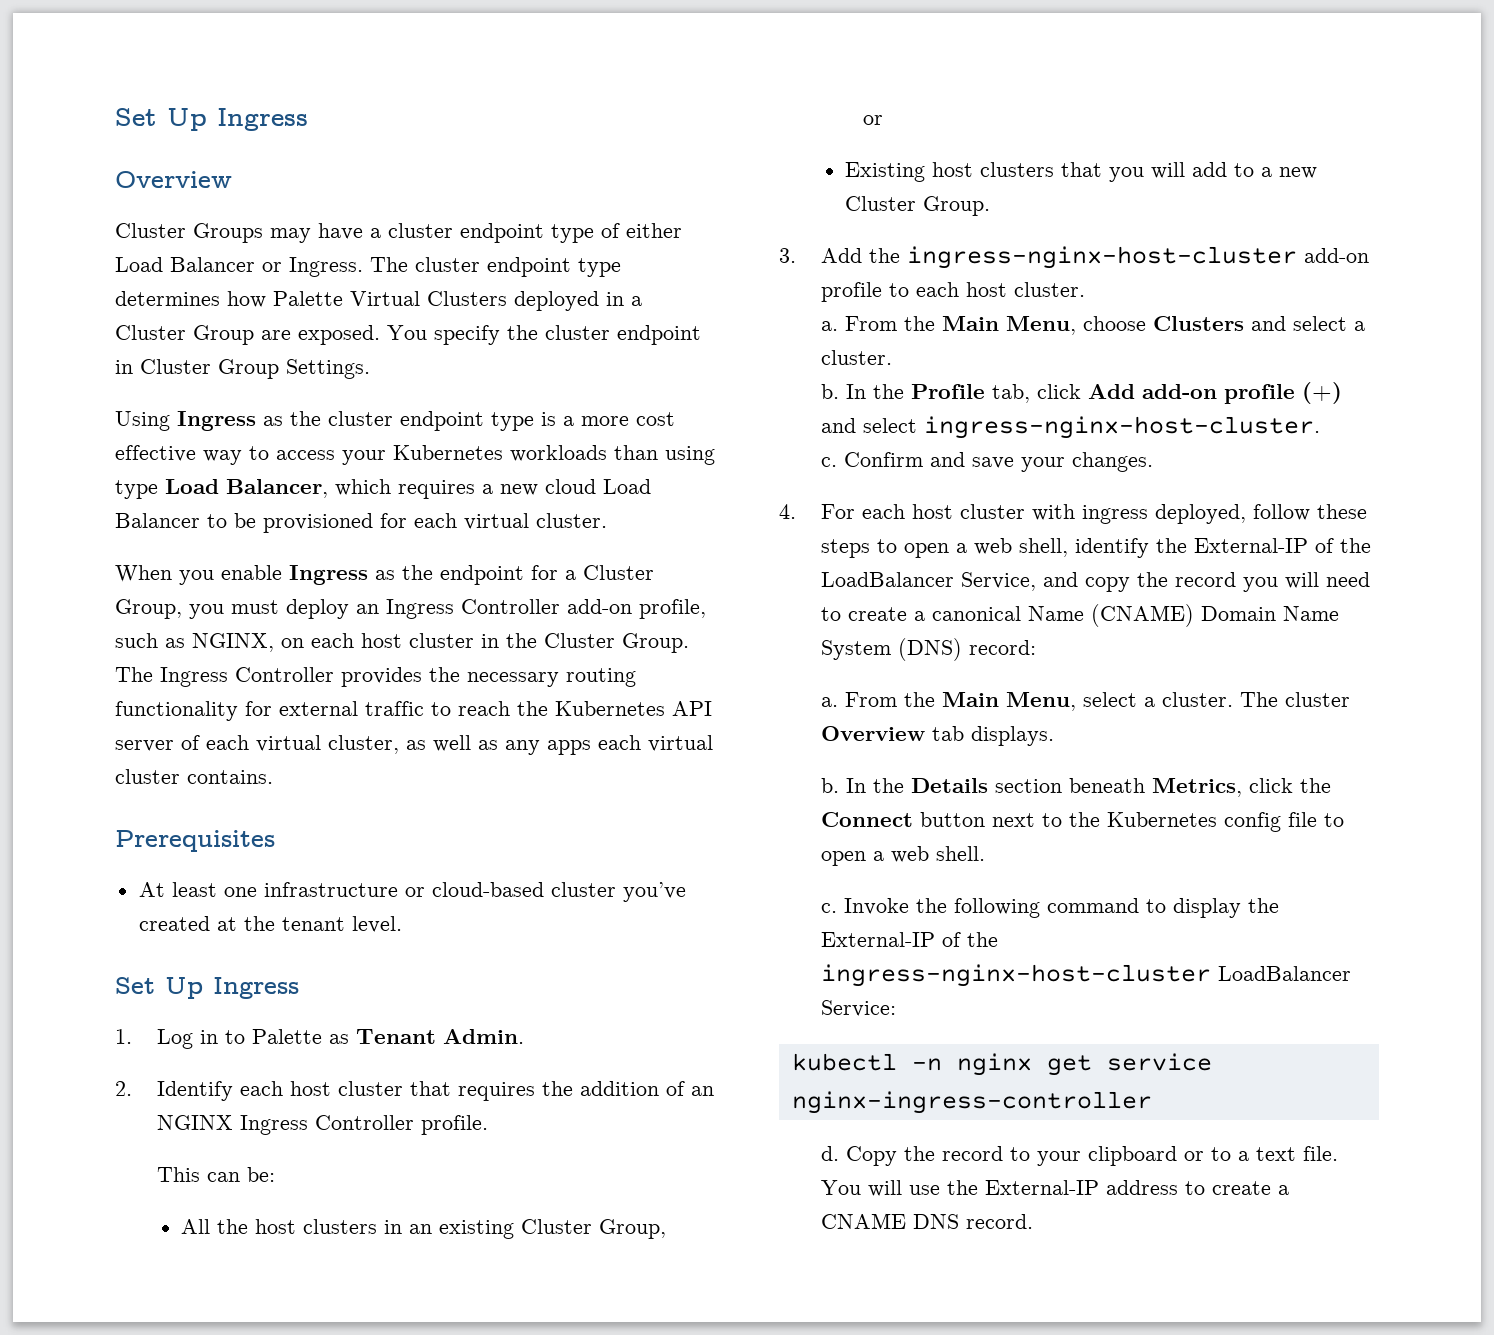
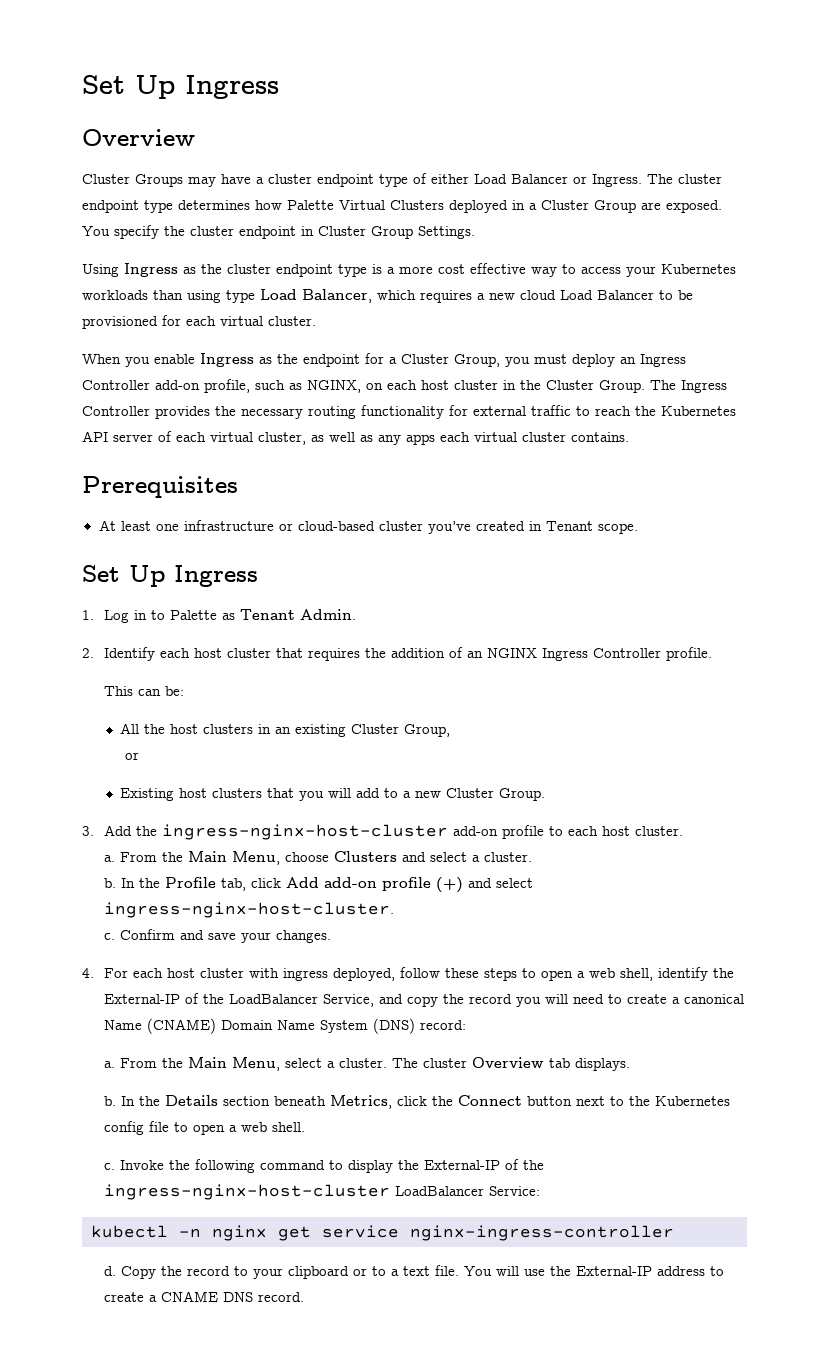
- At least one infrastructure or cloud-based cluster you’ve created at the tenant level.
+ At least one infrastructure or cloud-based cluster you’ve created in Tenant scope.

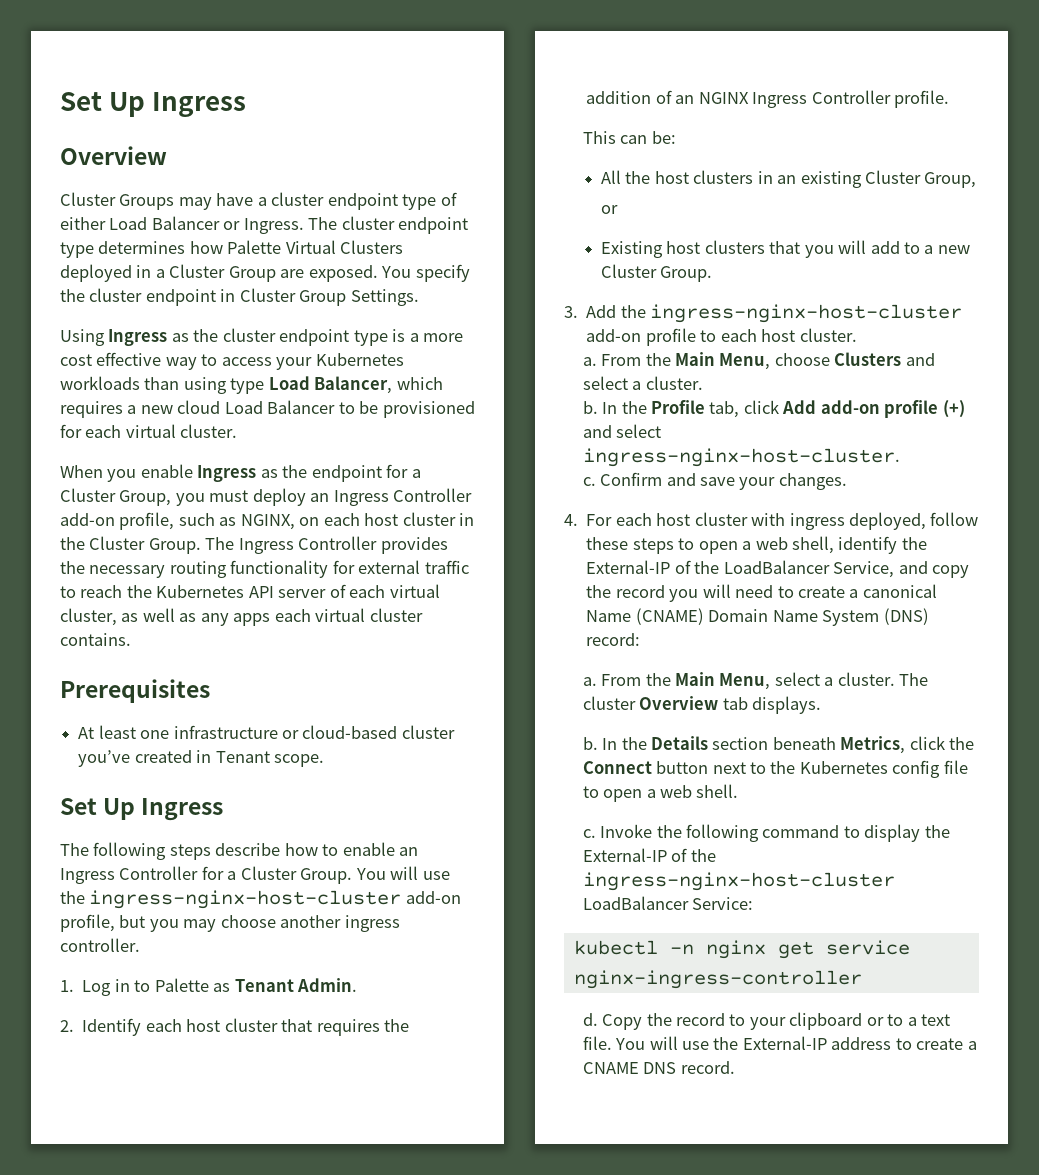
+ The following steps describe how to enable an Ingress Controller for a Cluster Group. You will use the ingress-nginx-host-cluster add-on profile, but you may choose another ingress controller.

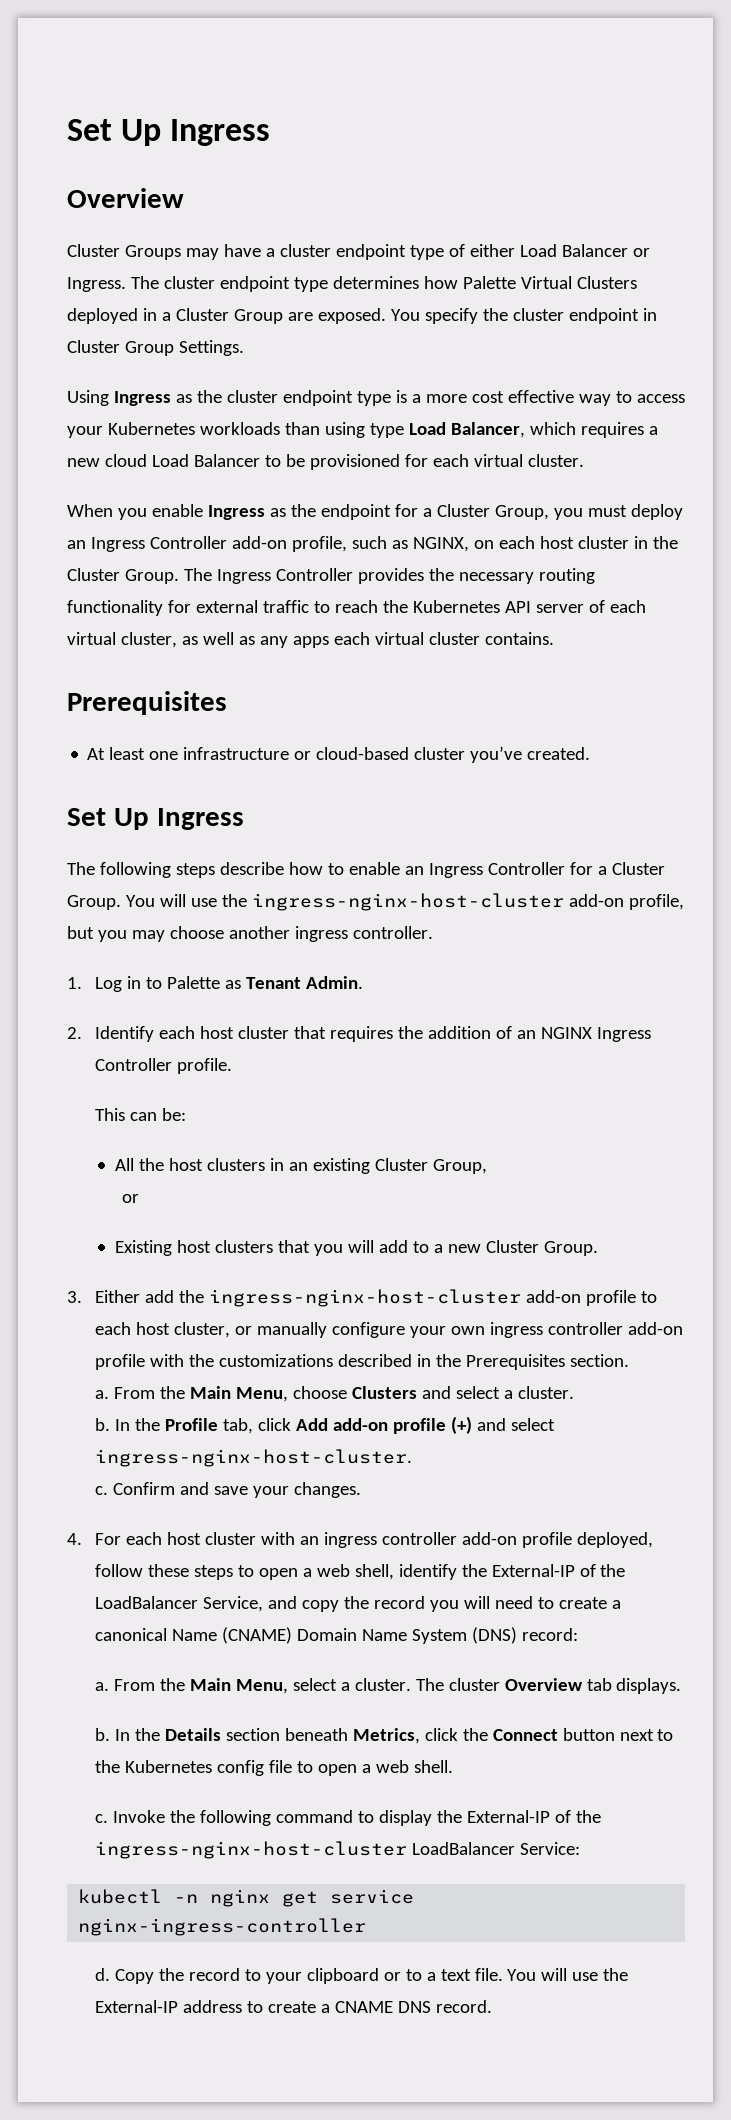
- At least one infrastructure or cloud-based cluster you’ve created in Tenant scope.
+ At least one infrastructure or cloud-based cluster you’ve created.
- 3. Add the ingress-nginx-host-cluster add-on profile to each host cluster.
+ 3. Either add the ingress-nginx-host-cluster add-on profile to each host cluster, or manually configure your own ingress controller add-on profile with the customizations described in the Prerequisites section.
- 4. For each host cluster with ingress deployed, follow these steps to open a web shell, identify the External-IP of the LoadBalancer Service, and copy the record you will need to create a canonical Name (CNAME) Domain Name System (DNS) record:
+ 4. For each host cluster with an ingress controller add-on profile deployed, follow these steps to open a web shell, identify the External-IP of the LoadBalancer Service, and copy the record you will need to create a canonical Name (CNAME) Domain Name System (DNS) record:

